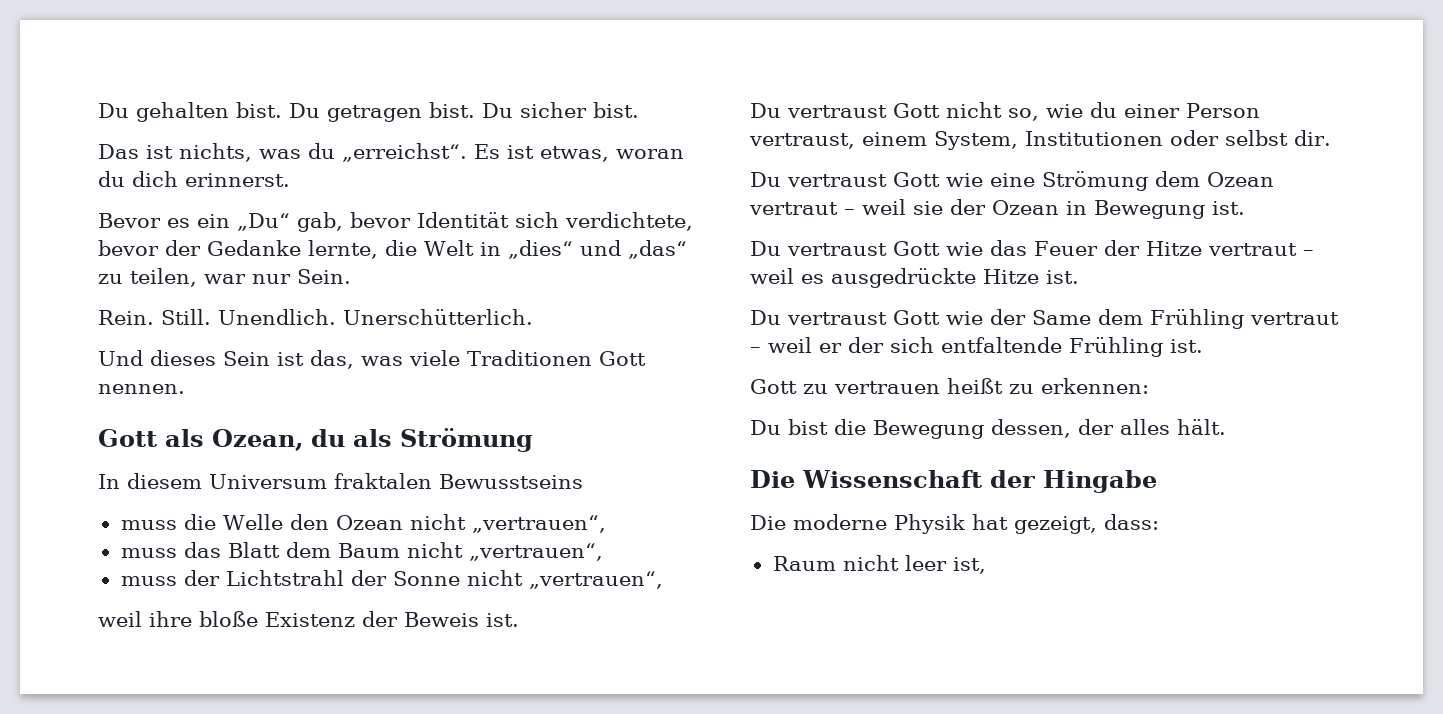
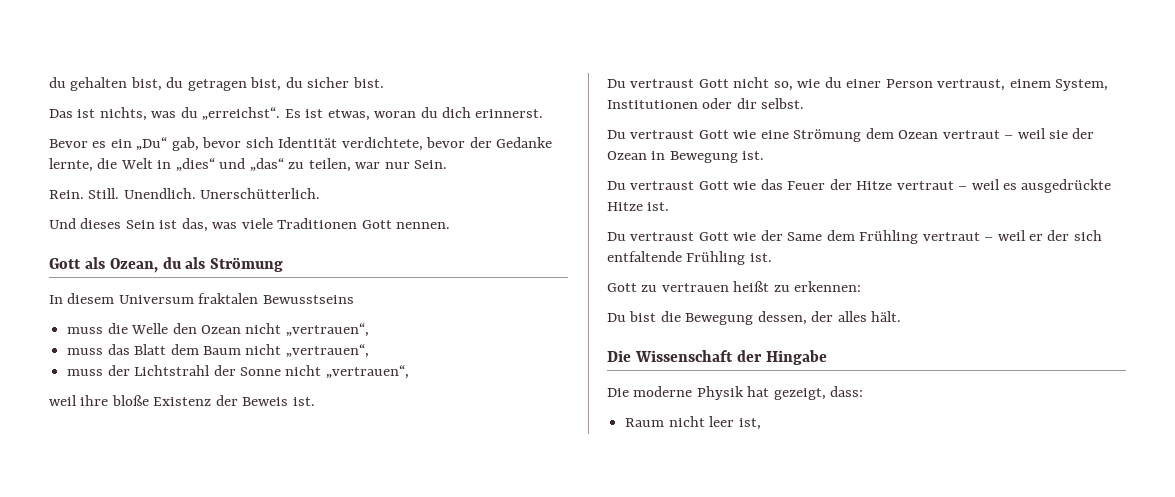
- Du gehalten bist. Du getragen bist. Du sicher bist.
+ du gehalten bist, du getragen bist, du sicher bist.
- Bevor es ein „Du“ gab, bevor Identität sich verdichtete, bevor der Gedanke lernte, die Welt in „dies“ und „das“ zu teilen, war nur Sein.
+ Bevor es ein „Du“ gab, bevor sich Identität verdichtete, bevor der Gedanke lernte, die Welt in „dies“ und „das“ zu teilen, war nur Sein.
- Du vertraust Gott nicht so, wie du einer Person vertraust, einem System, Institutionen oder selbst dir.
+ Du vertraust Gott nicht so, wie du einer Person vertraust, einem System, Institutionen oder dir selbst.

